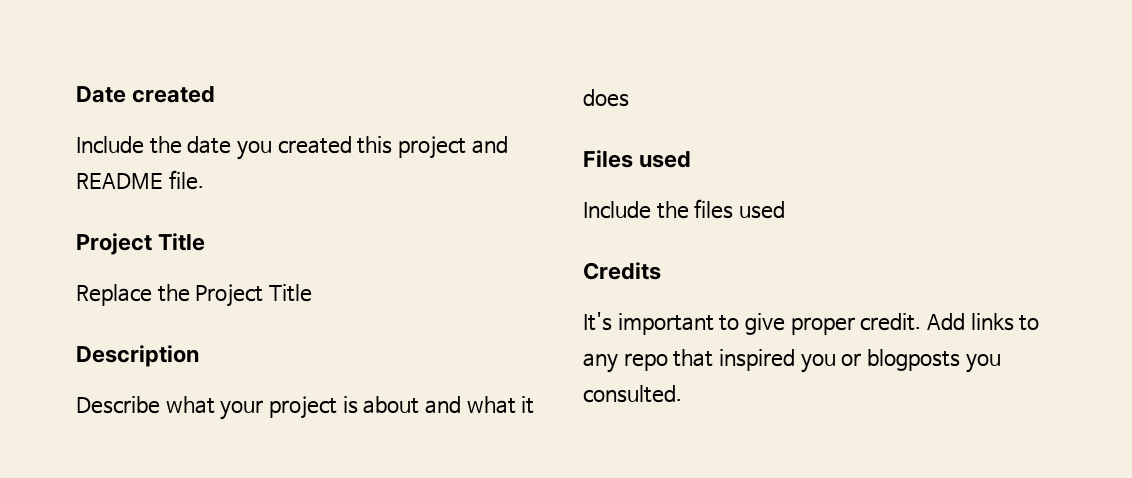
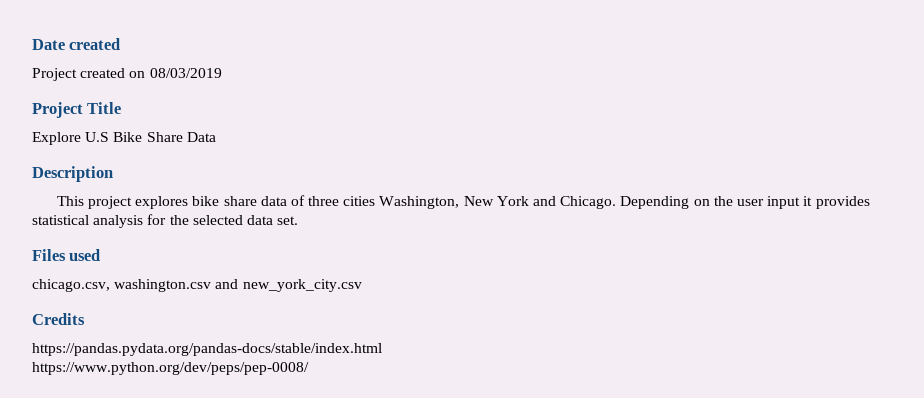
- Include the date you created this project and README file.
+ Project created on 08/03/2019
  Project Title
- Replace the Project Title
+ Explore U.S Bike Share Data
  Description
- Describe what your project is about and what it does
+ This project explores bike share data of three cities Washington, New York and Chicago. Depending on the user input it provides statistical analysis for the selected data set.
  Files used
- Include the files used
+ chicago.csv, washington.csv and new_york_city.csv
  Credits
- It's important to give proper credit. Add links to any repo that inspired you or blogposts you consulted.
+ https://pandas.pydata.org/pandas-docs/stable/index.html
+ https://www.python.org/dev/peps/pep-0008/

